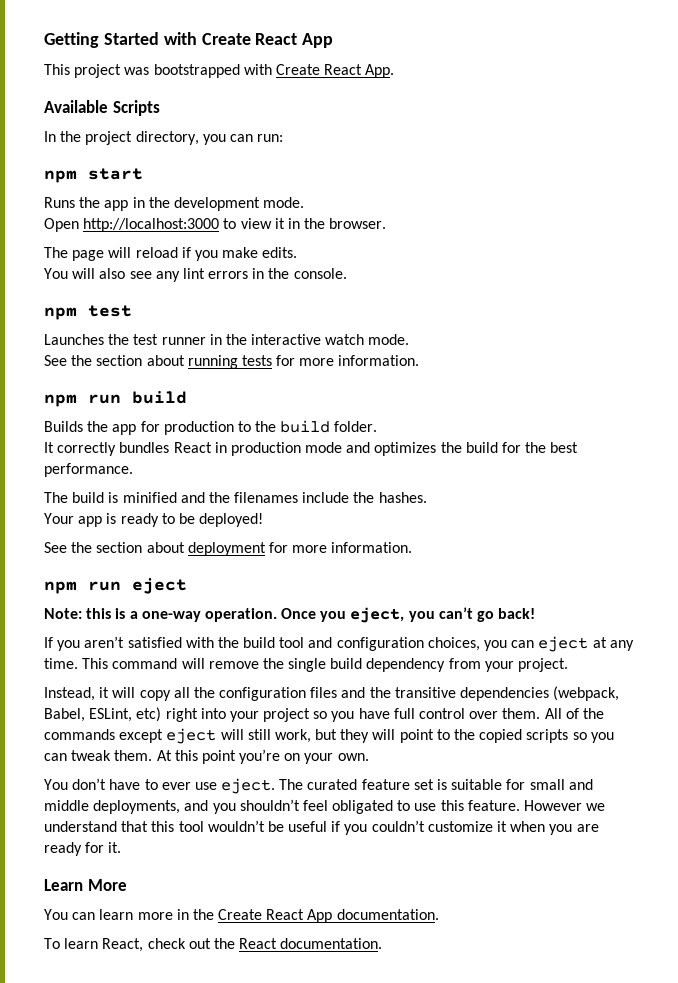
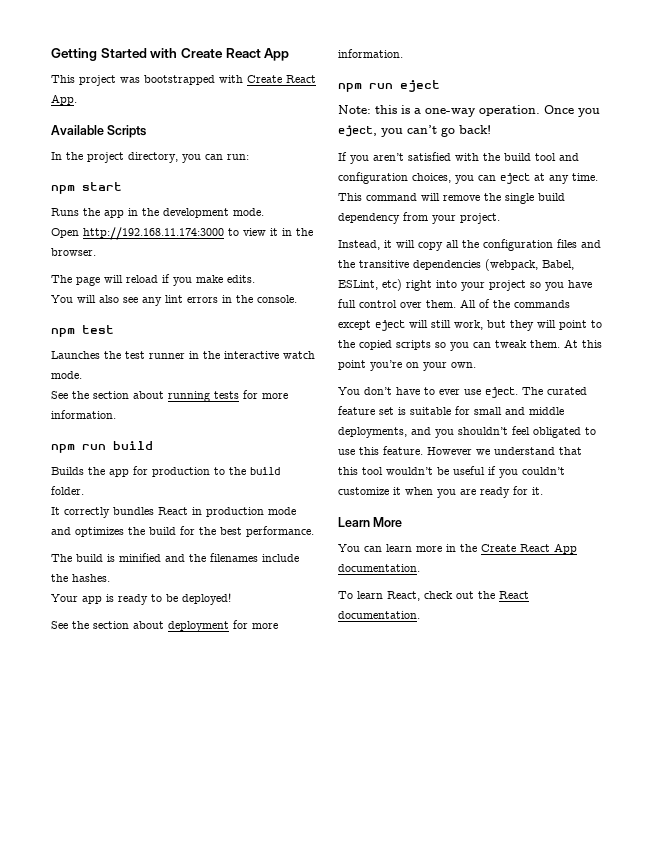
- Open http://localhost:3000 to view it in the browser.
+ Open http://192.168.11.174:3000 to view it in the browser.

